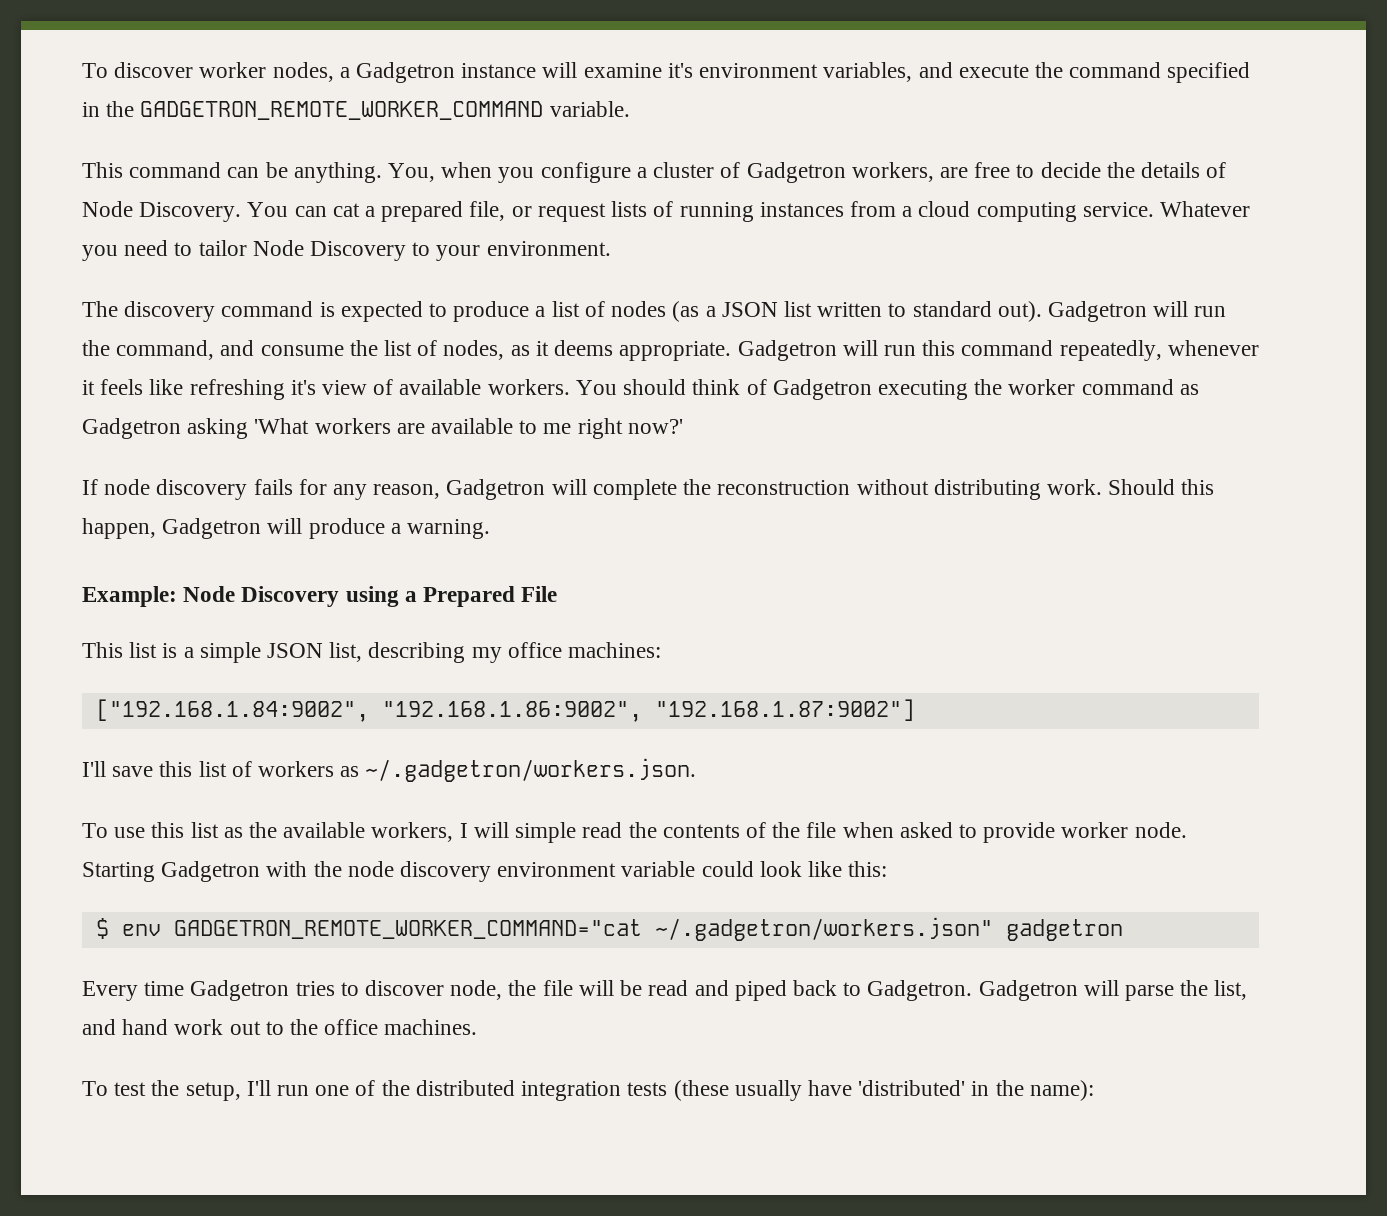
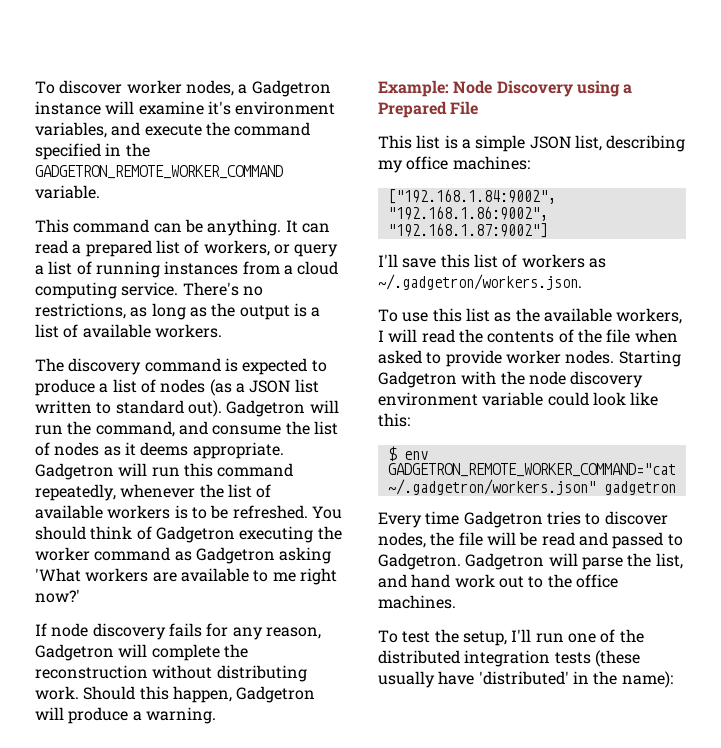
- You, when you configure a cluster of Gadgetron workers, are free to decide the details of Node Discovery. You can cat a prepared file, or request lists of running instances from a cloud computing service.
+ It can read a prepared list of workers, or query a list of running instances from a cloud computing service.
- Whatever you need to tailor Node Discovery to your environment.
+ There's no restrictions, as long as the output is a list of available workers.
- Gadgetron will run the command, and consume the list of nodes, as it deems appropriate.
+ Gadgetron will run the command, and consume the list of nodes as it deems appropriate.
- Gadgetron will run this command repeatedly, whenever it feels like refreshing it's view of available workers.
+ Gadgetron will run this command repeatedly, whenever the list of available workers is to be refreshed.
- To use this list as the available workers, I will simple read the contents of the file when asked to provide worker node.
+ To use this list as the available workers, I will read the contents of the file when asked to provide worker nodes.
- Every time Gadgetron tries to discover node, the file will be read and piped back to Gadgetron.
+ Every time Gadgetron tries to discover nodes, the file will be read and passed to Gadgetron.

